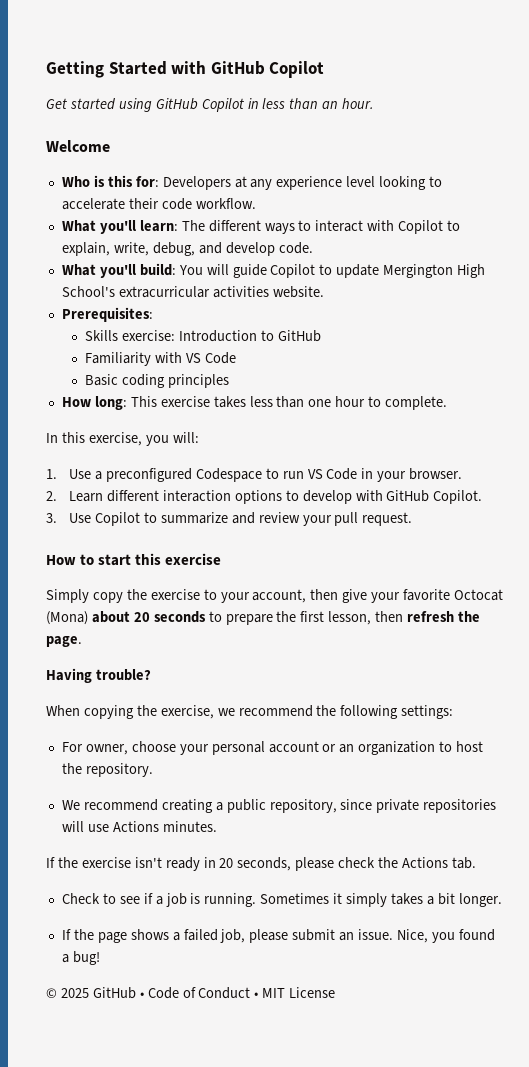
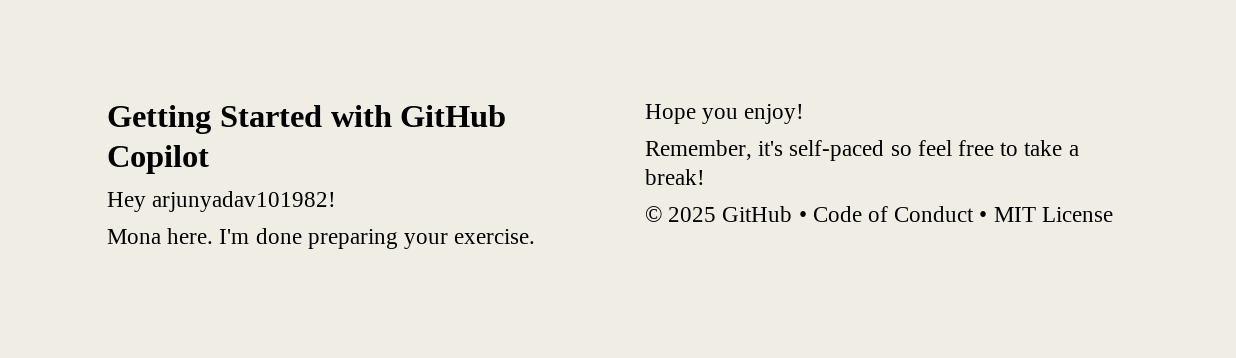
- Get started using GitHub Copilot in less than an hour.
- Welcome
- Who is this for: Developers at any experience level looking to accelerate their code workflow.
- What you'll learn: The different ways to interact with Copilot to explain, write, debug, and develop code.
- What you'll build: You will guide Copilot to update Mergington High School's extracurricular activities website.
- Prerequisites:
- Skills exercise: Introduction to GitHub
- Familiarity with VS Code
- Basic coding principles
- How long: This exercise takes less than one hour to complete.
- In this exercise, you will:
- 1. Use a preconfigured Codespace to run VS Code in your browser.
- 2. Learn different interaction options to develop with GitHub Copilot.
- 3. Use Copilot to summarize and review your pull request.
- How to start this exercise
- Simply copy the exercise to your account, then give your favorite Octocat (Mona) about 20 seconds to prepare the first lesson, then refresh the page.
- Having trouble?
- When copying the exercise, we recommend the following settings:
- For owner, choose your personal account or an organization to host the repository.
- We recommend creating a public repository, since private repositories will use Actions minutes.
- If the exercise isn't ready in 20 seconds, please check the Actions tab.
- Check to see if a job is running. Sometimes it simply takes a bit longer.
- If the page shows a failed job, please submit an issue. Nice, you found a bug!
+ Hey arjunyadav101982!
+ Mona here. I'm done preparing your exercise. Hope you enjoy!
+ Remember, it's self-paced so feel free to take a break!

